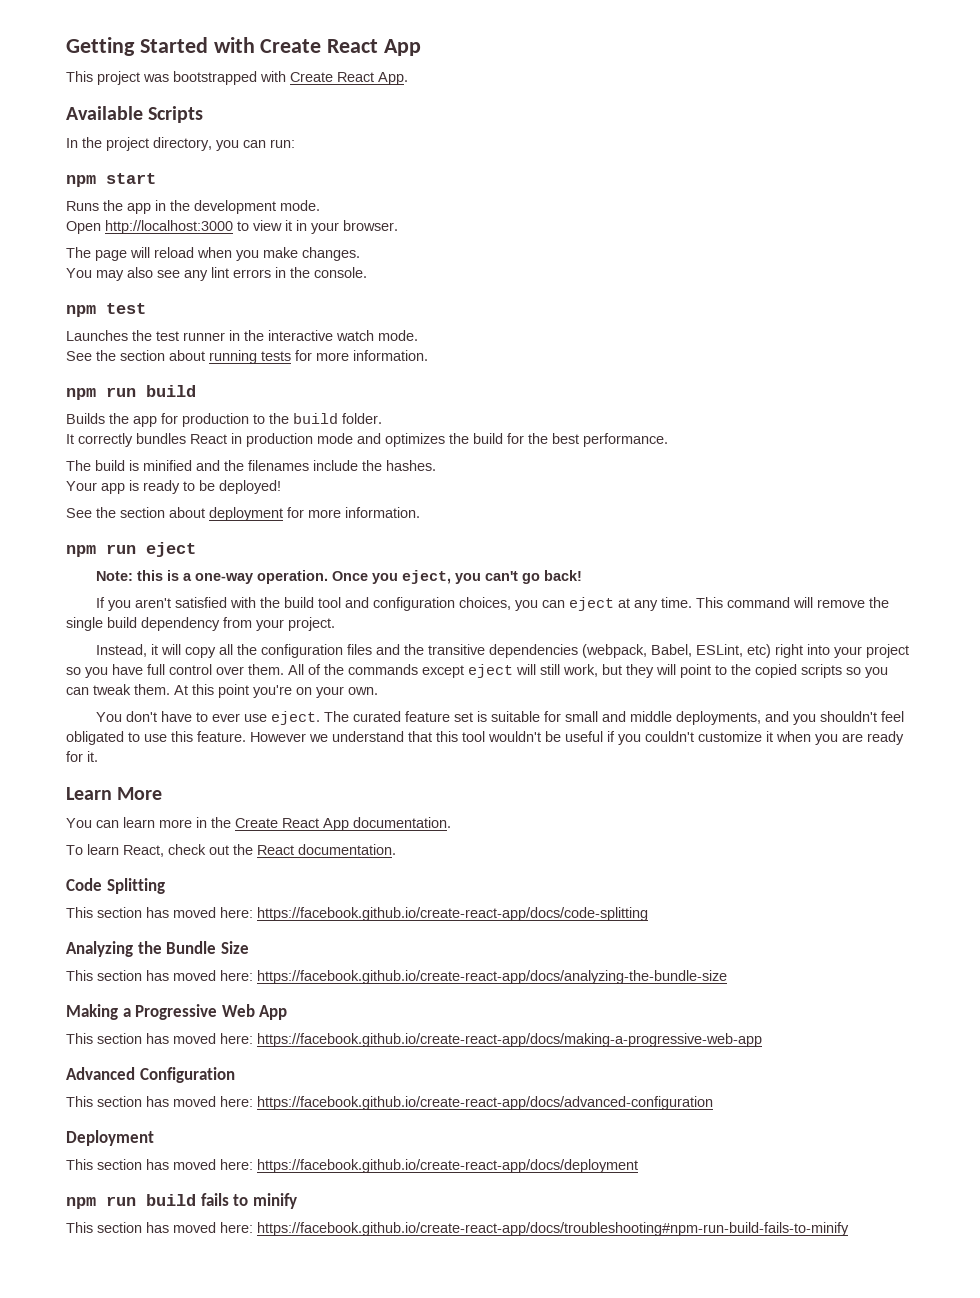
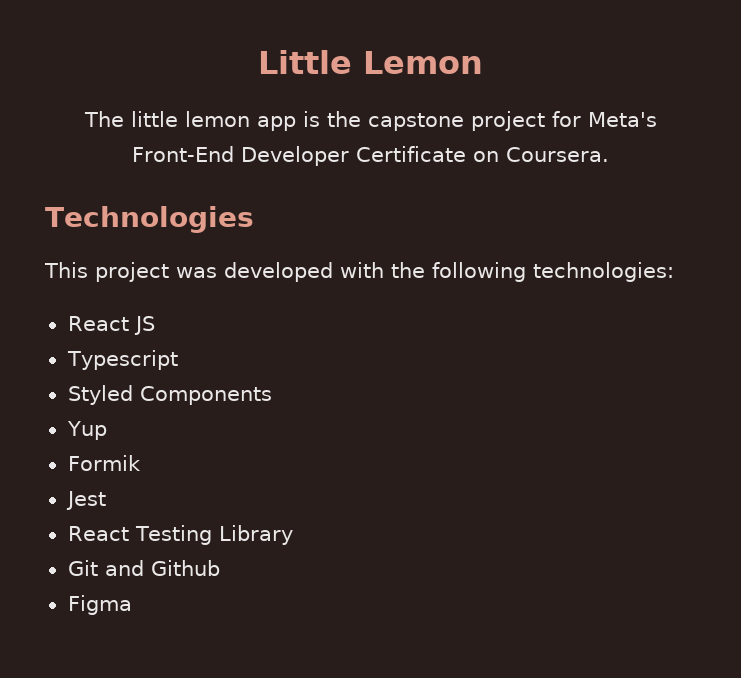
- Getting Started with Create React App
- This project was bootstrapped with Create React App.
- Available Scripts
- In the project directory, you can run:
- npm start
- Runs the app in the development mode.
- Open http://localhost:3000 to view it in your browser.
- The page will reload when you make changes.
- You may also see any lint errors in the console.
- npm test
- Launches the test runner in the interactive watch mode.
- See the section about running tests for more information.
- npm run build
- Builds the app for production to the build folder.
- It correctly bundles React in production mode and optimizes the build for the best performance.
- The build is minified and the filenames include the hashes.
- Your app is ready to be deployed!
- See the section about deployment for more information.
- npm run eject
- Note: this is a one-way operation. Once you eject, you can't go back!
- If you aren't satisfied with the build tool and configuration choices, you can eject at any time. This command will remove the single build dependency from your project.
- Instead, it will copy all the configuration files and the transitive dependencies (webpack, Babel, ESLint, etc) right into your project so you have full control over them. All of the commands except eject will still work, but they will point to the copied scripts so you can tweak them. At this point you're on your own.
- You don't have to ever use eject. The curated feature set is suitable for small and middle deployments, and you shouldn't feel obligated to use this feature. However we understand that this tool wouldn't be useful if you couldn't customize it when you are ready for it.
- Learn More
- You can learn more in the Create React App documentation.
- To learn React, check out the React documentation.
- Code Splitting
- This section has moved here: https://facebook.github.io/create-react-app/docs/code-splitting
- Analyzing the Bundle Size
- This section has moved here: https://facebook.github.io/create-react-app/docs/analyzing-the-bundle-size
- Making a Progressive Web App
- This section has moved here: https://facebook.github.io/create-react-app/docs/making-a-progressive-web-app
- Advanced Configuration
- This section has moved here: https://facebook.github.io/create-react-app/docs/advanced-configuration
- Deployment
- This section has moved here: https://facebook.github.io/create-react-app/docs/deployment
- npm run build fails to minify
- This section has moved here: https://facebook.github.io/create-react-app/docs/troubleshooting#npm-run-build-fails-to-minify
+ Little Lemon
+ The little lemon app is the capstone project for Meta's Front-End Developer Certificate on Coursera.
+ Technologies
+ This project was developed with the following technologies:
+ React JS
+ Typescript
+ Styled Components
+ Yup
+ Formik
+ Jest
+ React Testing Library
+ Git and Github
+ Figma

